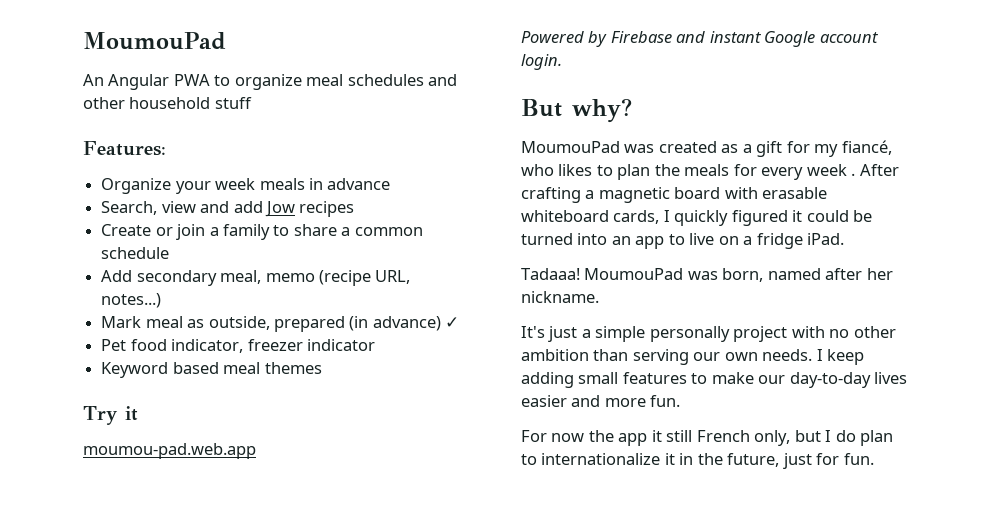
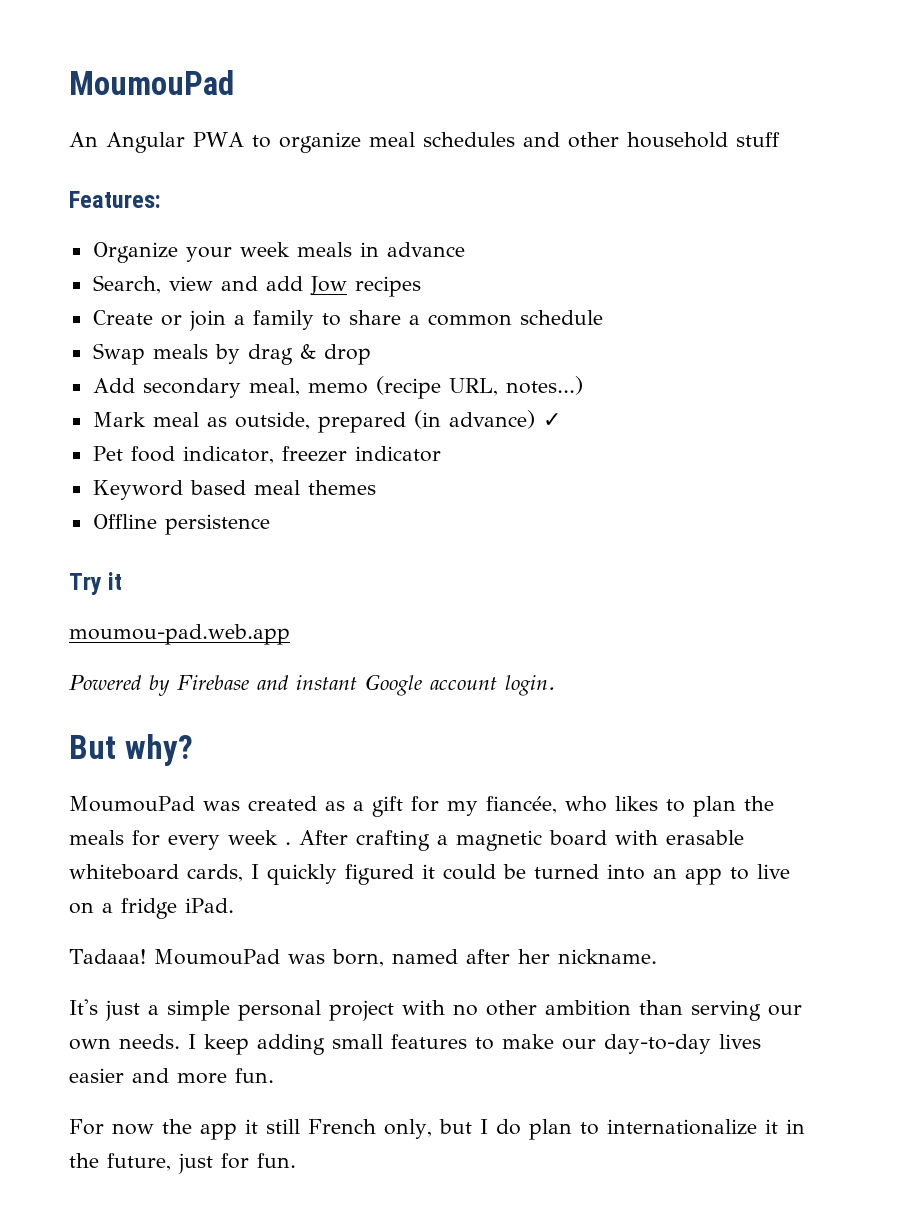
+ Swap meals by drag & drop
+ Offline persistence
- MoumouPad was created as a gift for my fiancé, who likes to plan the meals for every week .
+ MoumouPad was created as a gift for my fiancée, who likes to plan the meals for every week .
- It's just a simple personally project with no other ambition than serving our own needs.
+ It's just a simple personal project with no other ambition than serving our own needs.

